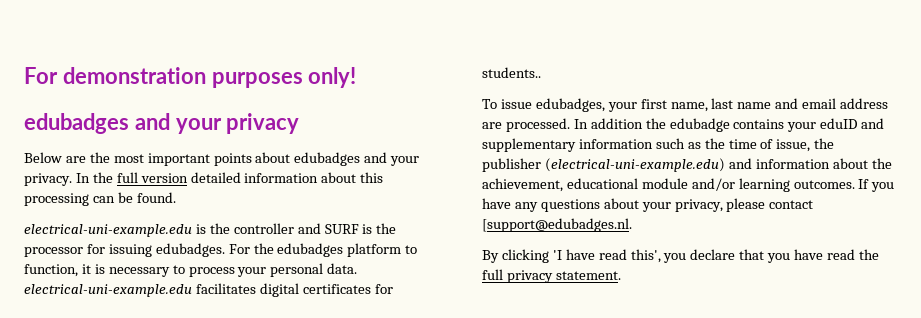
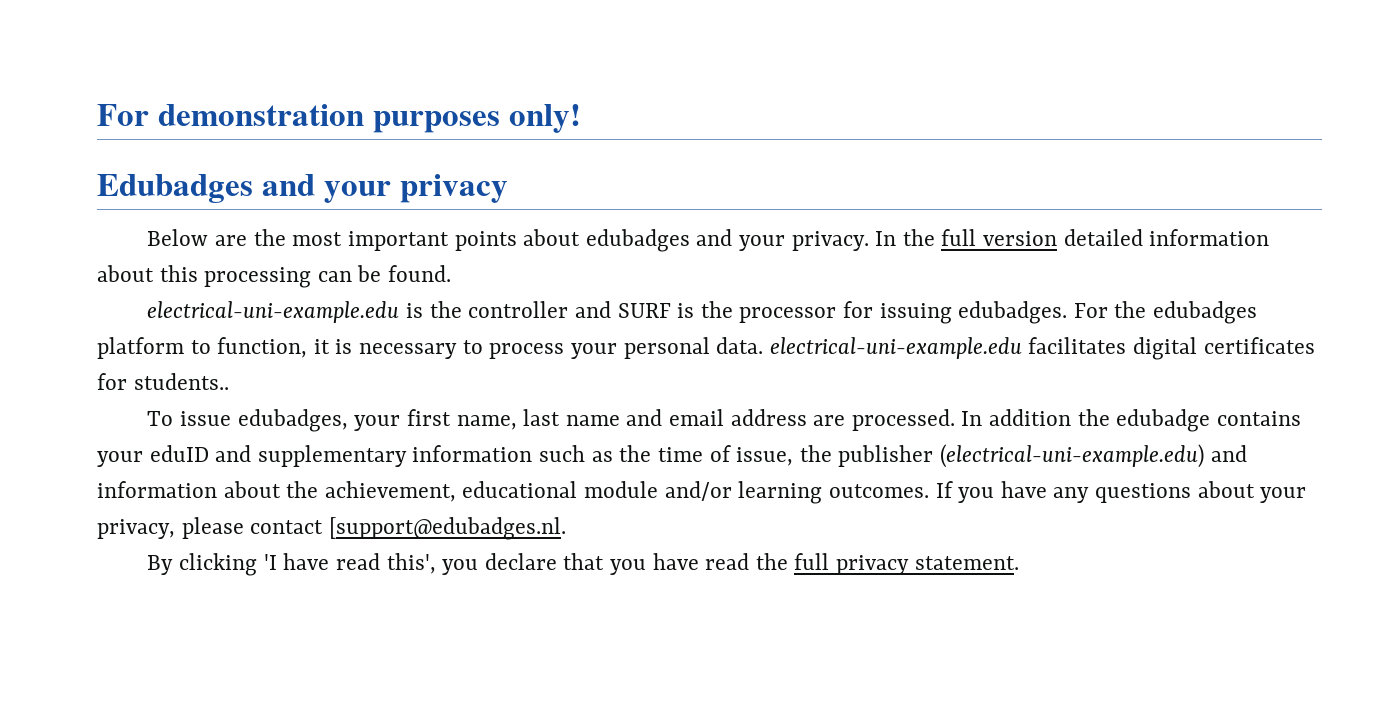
- edubadges and your privacy
+ Edubadges and your privacy

